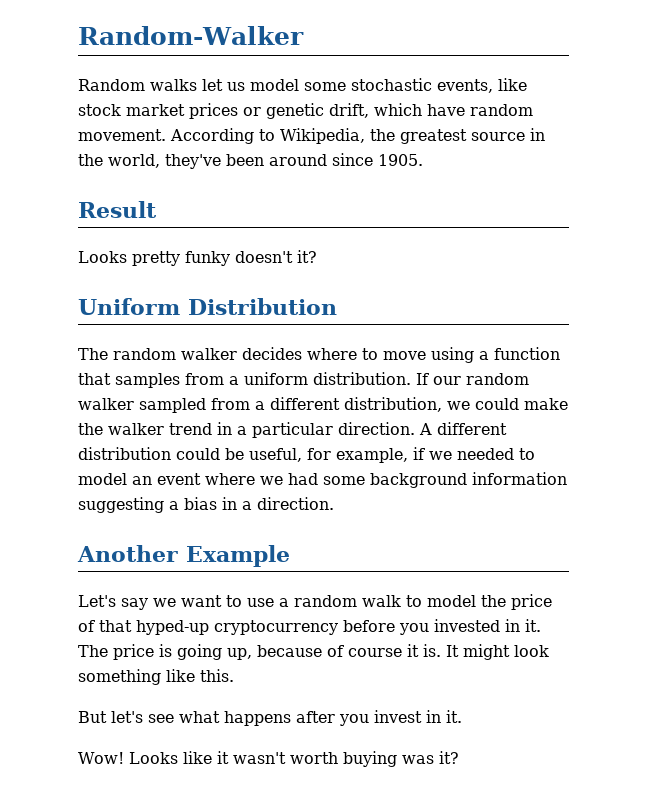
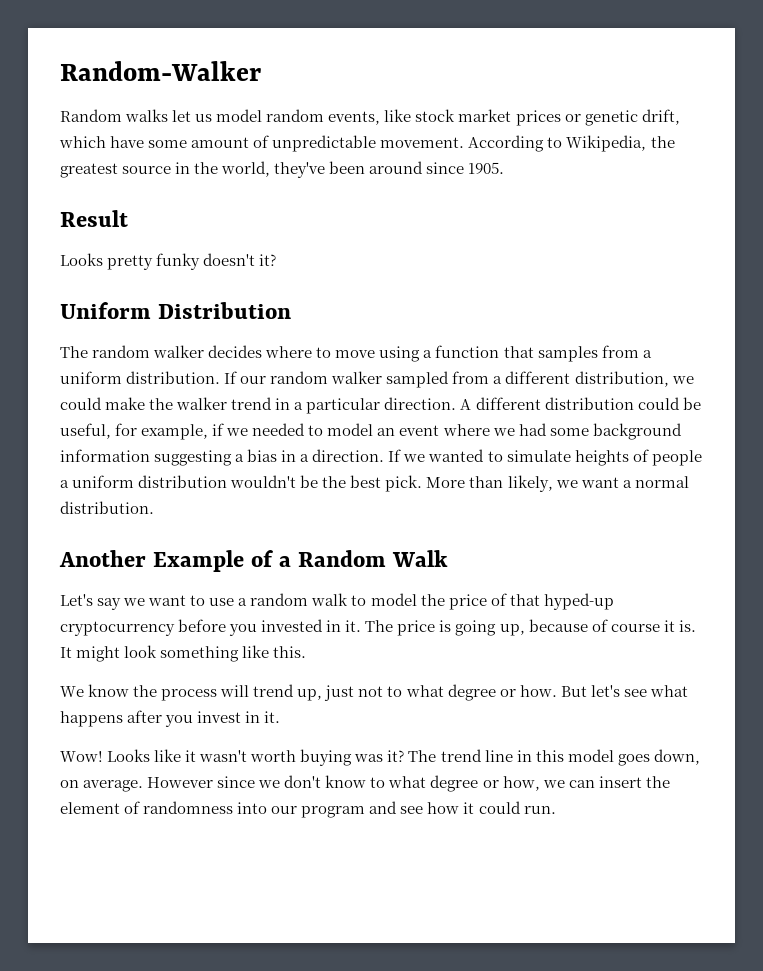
- Random walks let us model some stochastic events, like stock market prices or genetic drift, which have random movement.
+ Random walks let us model random events, like stock market prices or genetic drift, which have some amount of unpredictable movement.
- A different distribution could be useful, for example, if we needed to model an event where we had some background information suggesting a bias in a direction.
- Another Example
+ A different distribution could be useful, for example, if we needed to model an event where we had some background information suggesting a bias in a direction. If we wanted to simulate heights of people a uniform distribution wouldn't be the best pick. More than likely, we want a normal distribution.
+ Another Example of a Random Walk
+ We know the process will trend up, just not to what degree or how.
+ The trend line in this model goes down, on average. However since we don't know to what degree or how, we can insert the element of randomness into our program and see how it could run.

